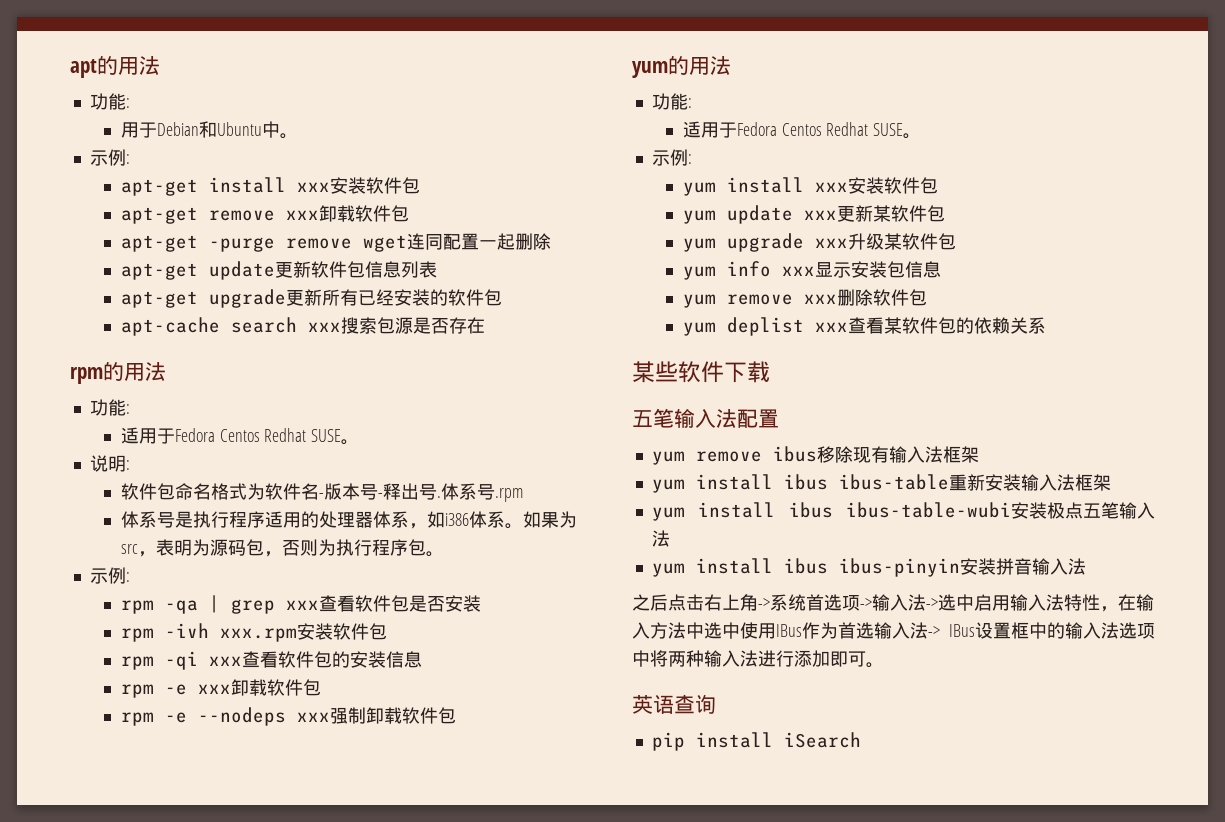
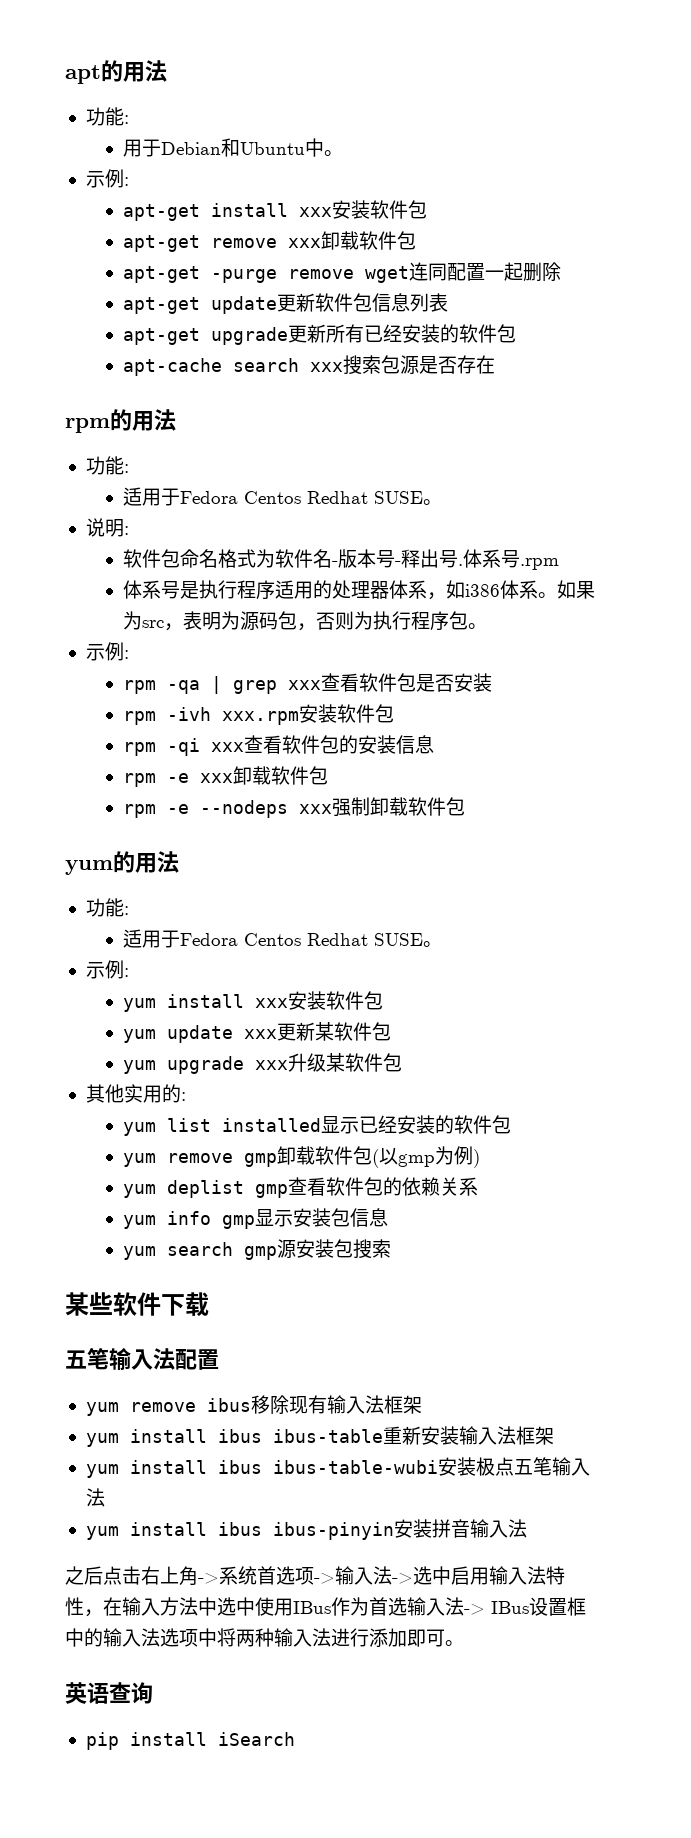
+ 其他实用的:
+ yum list installed显示已经安装的软件包
+ yum remove gmp卸载软件包(以gmp为例)
+ yum deplist gmp查看软件包的依赖关系
- yum info xxx显示安装包信息
+ yum info gmp显示安装包信息
- yum remove xxx删除软件包
- yum deplist xxx查看某软件包的依赖关系
+ yum search gmp源安装包搜索

